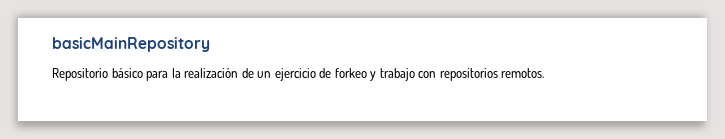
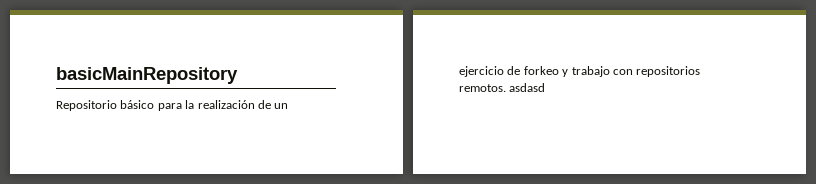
- Repositorio básico para la realización de un ejercicio de forkeo y trabajo con repositorios remotos.
+ Repositorio básico para la realización de un ejercicio de forkeo y trabajo con repositorios remotos. asdasd

